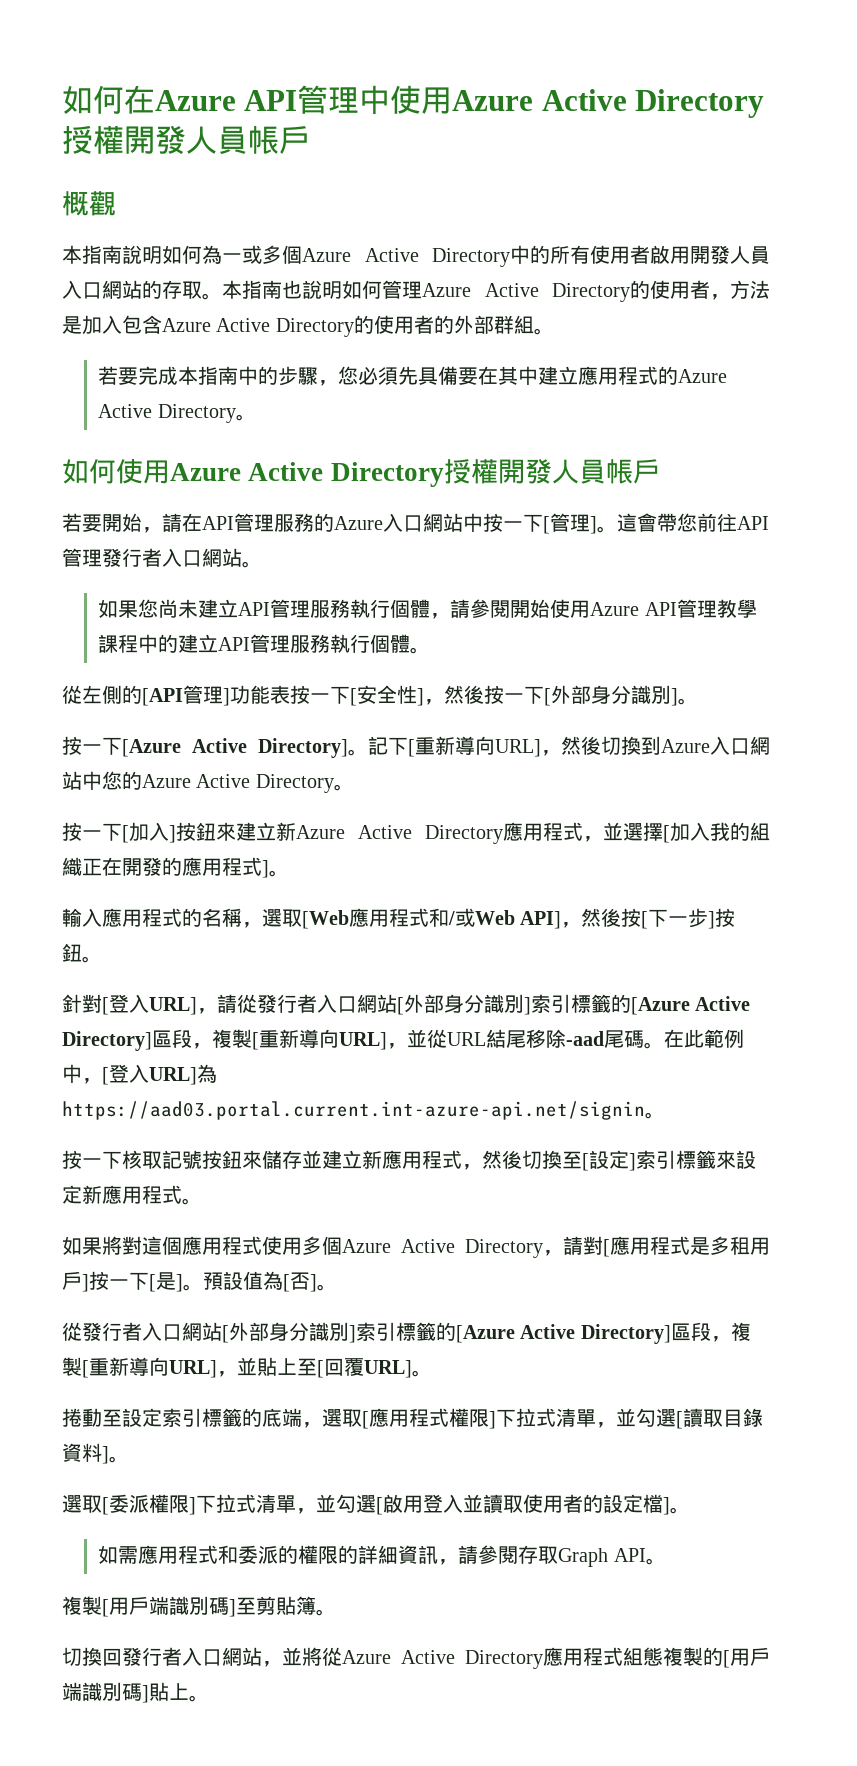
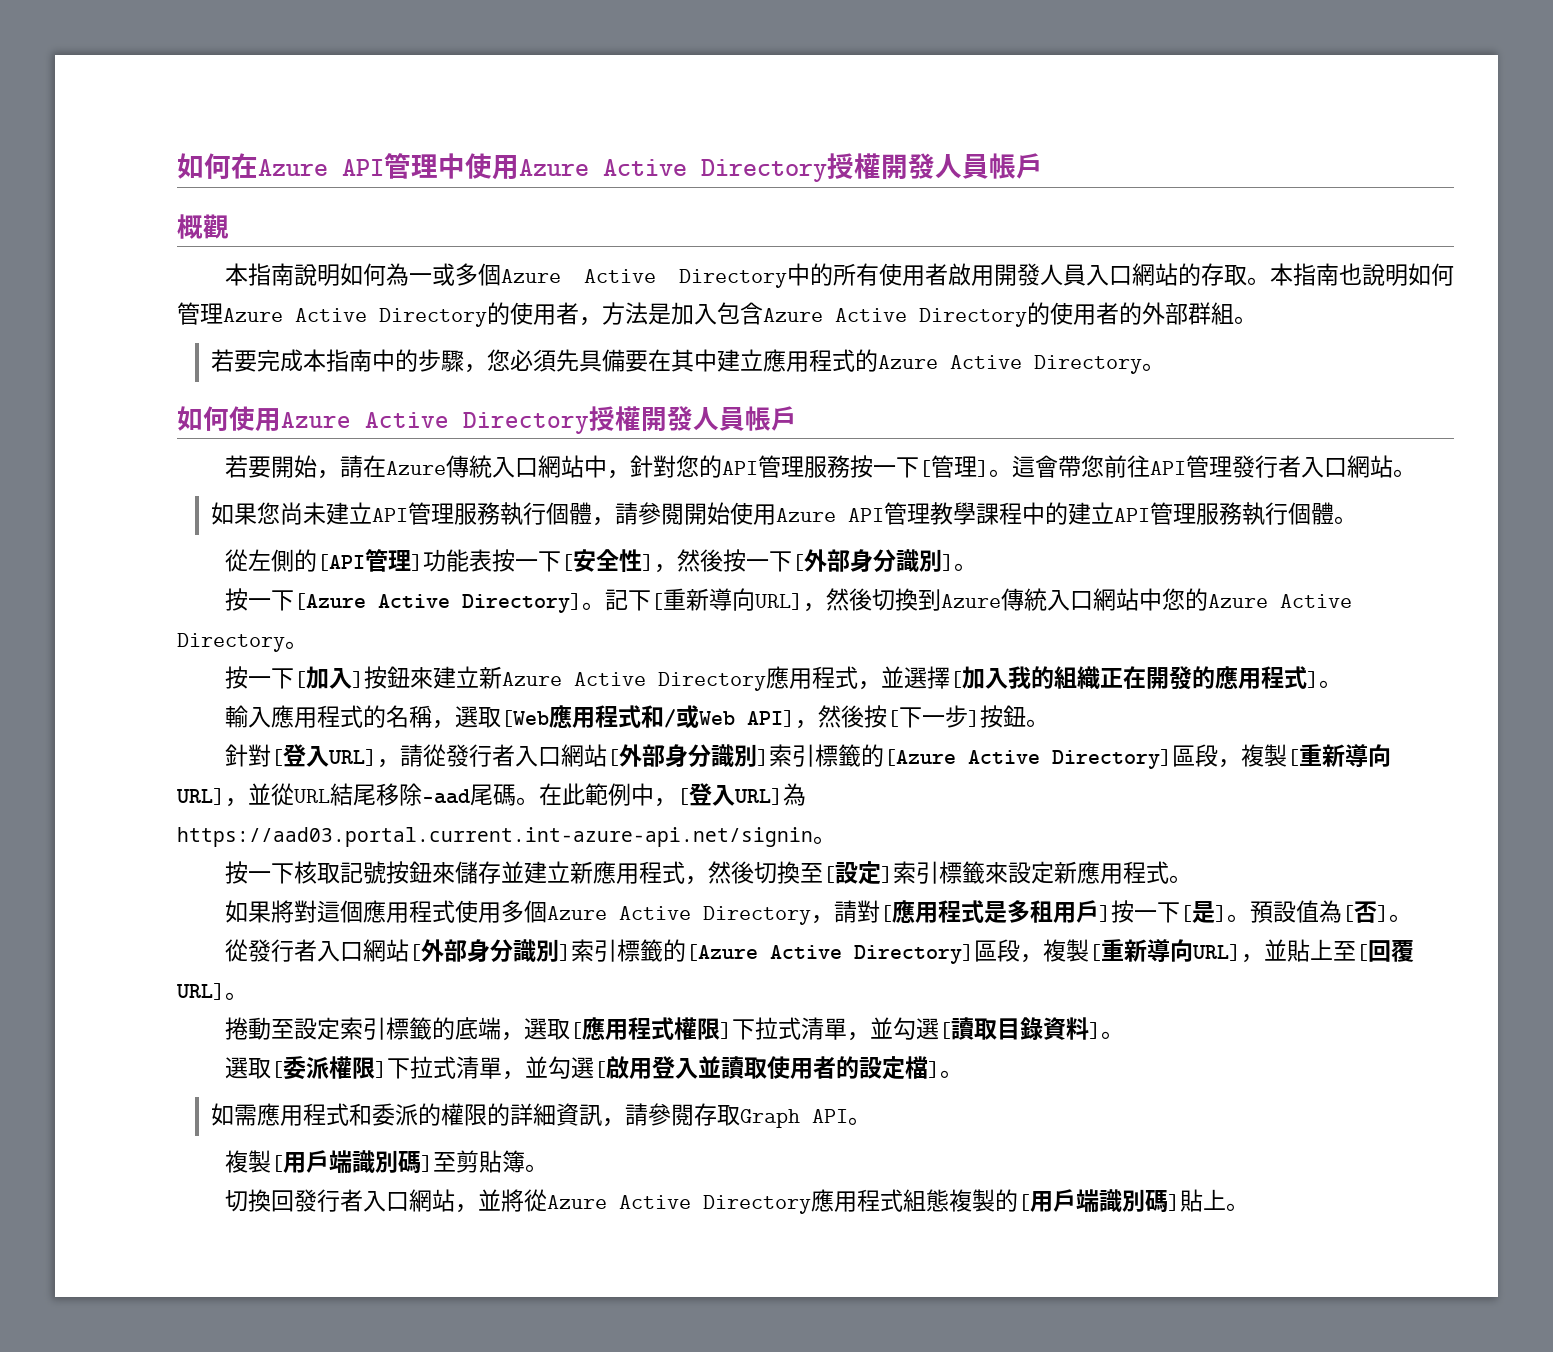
- 若要開始，請在API管理服務的Azure入口網站中按一下[管理]。
+ 若要開始，請在Azure傳統入口網站中，針對您的API管理服務按一下[管理]。
- 記下[重新導向URL]，然後切換到Azure入口網站中您的Azure Active Directory。
+ 記下[重新導向URL]，然後切換到Azure傳統入口網站中您的Azure Active Directory。

